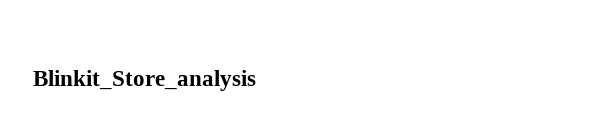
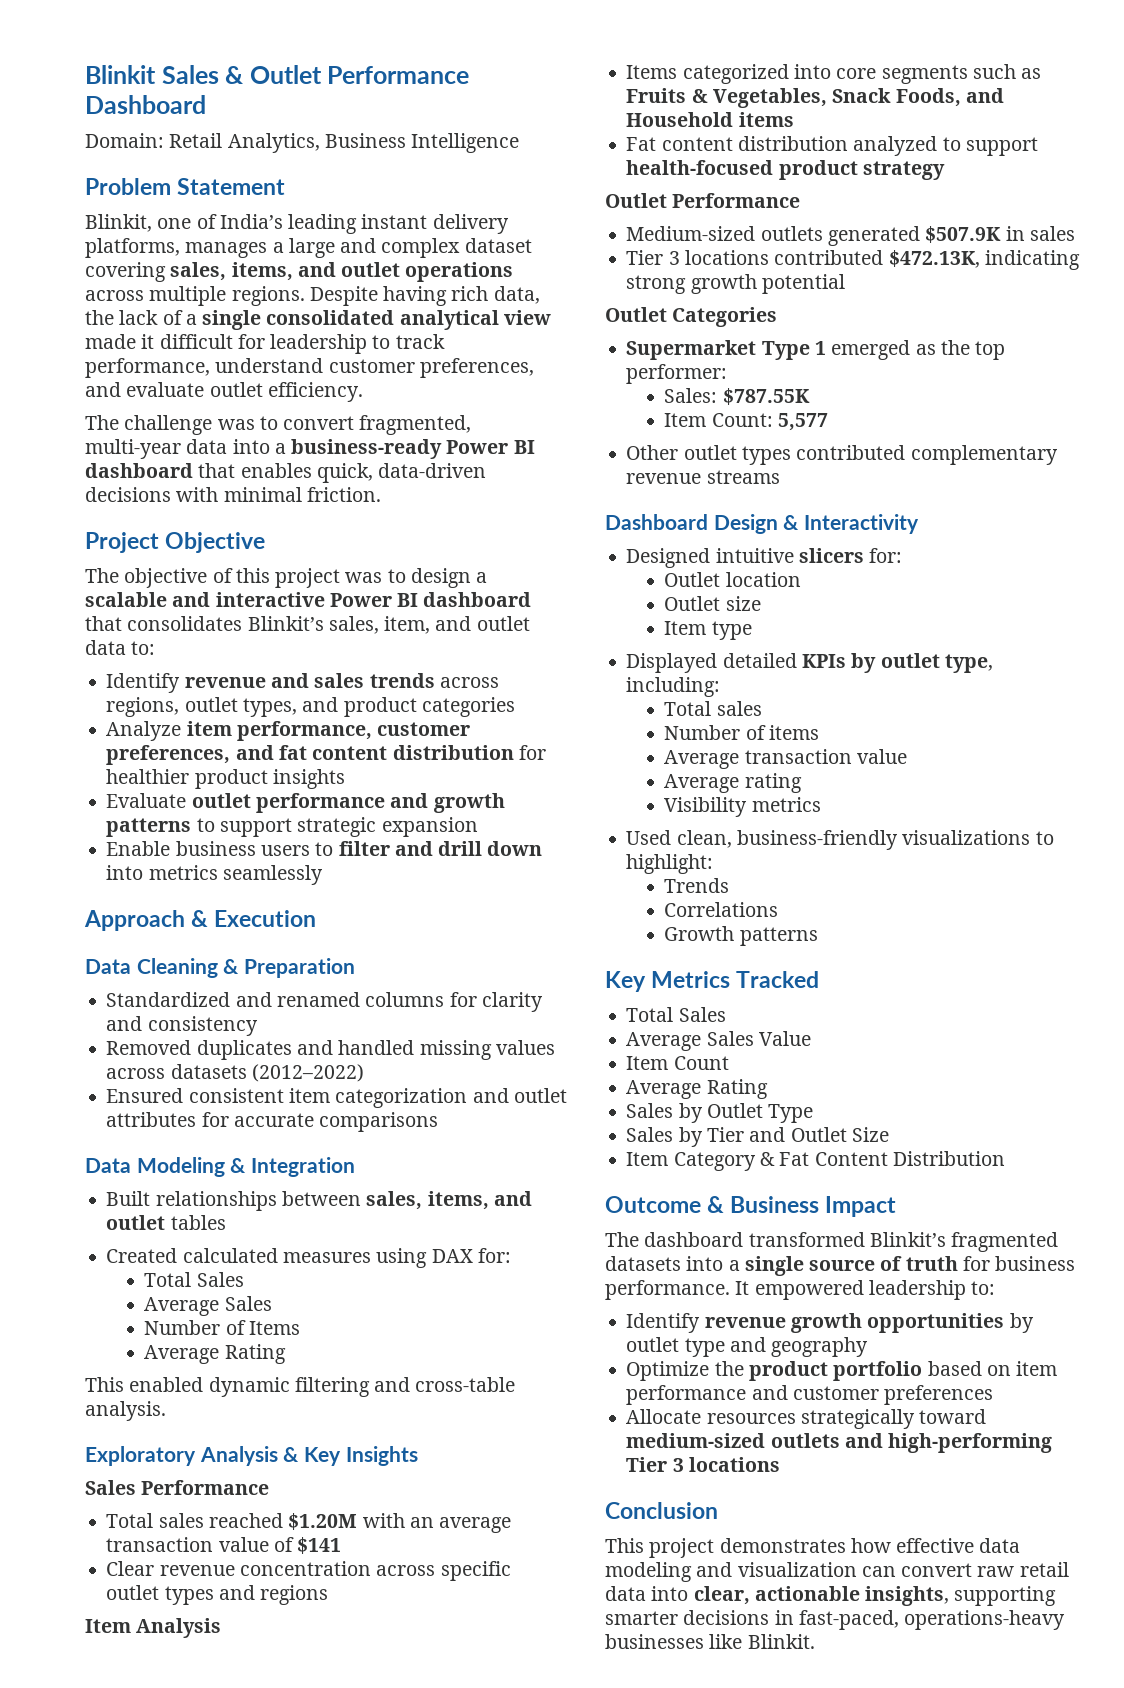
- Blinkit_Store_analysis
+ Blinkit Sales & Outlet Performance Dashboard
+ Domain: Retail Analytics, Business Intelligence
+ Problem Statement
+ Blinkit, one of India’s leading instant delivery platforms, manages a large and complex dataset covering sales, items, and outlet operations across multiple regions. Despite having rich data, the lack of a single consolidated analytical view made it difficult for leadership to track performance, understand customer preferences, and evaluate outlet efficiency.
+ The challenge was to convert fragmented, multi-year data into a business-ready Power BI dashboard that enables quick, data-driven decisions with minimal friction.
+ Project Objective
+ The objective of this project was to design a scalable and interactive Power BI dashboard that consolidates Blinkit’s sales, item, and outlet data to:
+ Identify revenue and sales trends across regions, outlet types, and product categories
+ Analyze item performance, customer preferences, and fat content distribution for healthier product insights
+ Evaluate outlet performance and growth patterns to support strategic expansion
+ Enable business users to filter and drill down into metrics seamlessly
+ Approach & Execution
+ Data Cleaning & Preparation
+ Standardized and renamed columns for clarity and consistency
+ Removed duplicates and handled missing values across datasets (2012–2022)
+ Ensured consistent item categorization and outlet attributes for accurate comparisons
+ Data Modeling & Integration
+ Built relationships between sales, items, and outlet tables
+ Created calculated measures using DAX for:
+ Total Sales
+ Average Sales
+ Number of Items
+ Average Rating
+ This enabled dynamic filtering and cross-table analysis.
+ Exploratory Analysis & Key Insights
+ Sales Performance
+ Total sales reached $1.20M with an average transaction value of $141
+ Clear revenue concentration across specific outlet types and regions
+ Item Analysis
+ Items categorized into core segments such as Fruits & Vegetables, Snack Foods, and Household items
+ Fat content distribution analyzed to support health-focused product strategy
+ Outlet Performance
+ Medium-sized outlets generated $507.9K in sales
+ Tier 3 locations contributed $472.13K, indicating strong growth potential
+ Outlet Categories
+ Supermarket Type 1 emerged as the top performer:
+ Sales: $787.55K
+ Item Count: 5,577
+ Other outlet types contributed complementary revenue streams
+ Dashboard Design & Interactivity
+ Designed intuitive slicers for:
+ Outlet location
+ Outlet size
+ Item type
+ Displayed detailed KPIs by outlet type, including:
+ Total sales
+ Number of items
+ Average transaction value
+ Average rating
+ Visibility metrics
+ Used clean, business-friendly visualizations to highlight:
+ Trends
+ Correlations
+ Growth patterns
+ Key Metrics Tracked
+ Total Sales
+ Average Sales Value
+ Item Count
+ Average Rating
+ Sales by Outlet Type
+ Sales by Tier and Outlet Size
+ Item Category & Fat Content Distribution
+ Outcome & Business Impact
+ The dashboard transformed Blinkit’s fragmented datasets into a single source of truth for business performance. It empowered leadership to:
+ Identify revenue growth opportunities by outlet type and geography
+ Optimize the product portfolio based on item performance and customer preferences
+ Allocate resources strategically toward medium-sized outlets and high-performing Tier 3 locations
+ Conclusion
+ This project demonstrates how effective data modeling and visualization can convert raw retail data into clear, actionable insights, supporting smarter decisions in fast-paced, operations-heavy businesses like Blinkit.

